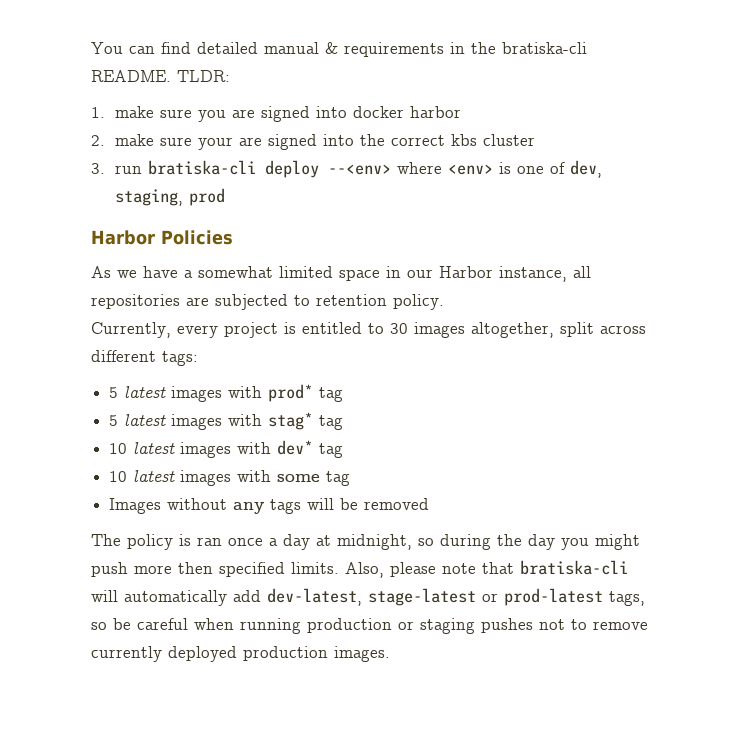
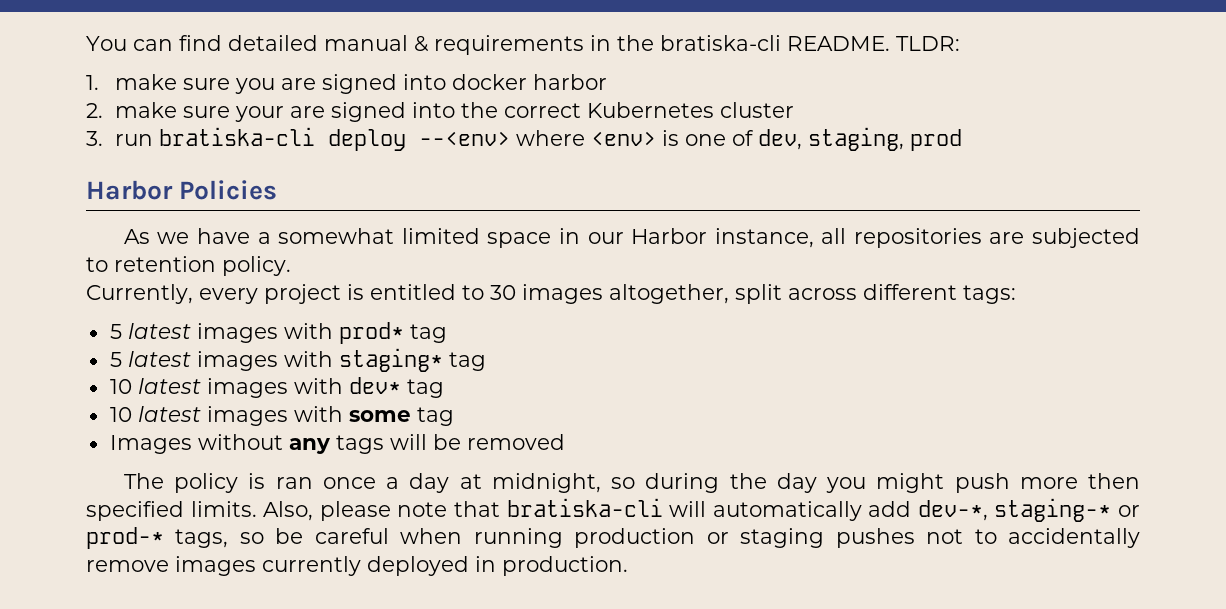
- 2. make sure your are signed into the correct kbs cluster
+ 2. make sure your are signed into the correct Kubernetes cluster
- 5 latest images with stag* tag
+ 5 latest images with staging* tag
- Also, please note that bratiska-cli will automatically add dev-latest, stage-latest or prod-latest tags, so be careful when running production or staging pushes not to remove currently deployed production images.
+ Also, please note that bratiska-cli will automatically add dev-*, staging-* or prod-* tags, so be careful when running production or staging pushes not to accidentally remove images currently deployed in production.

